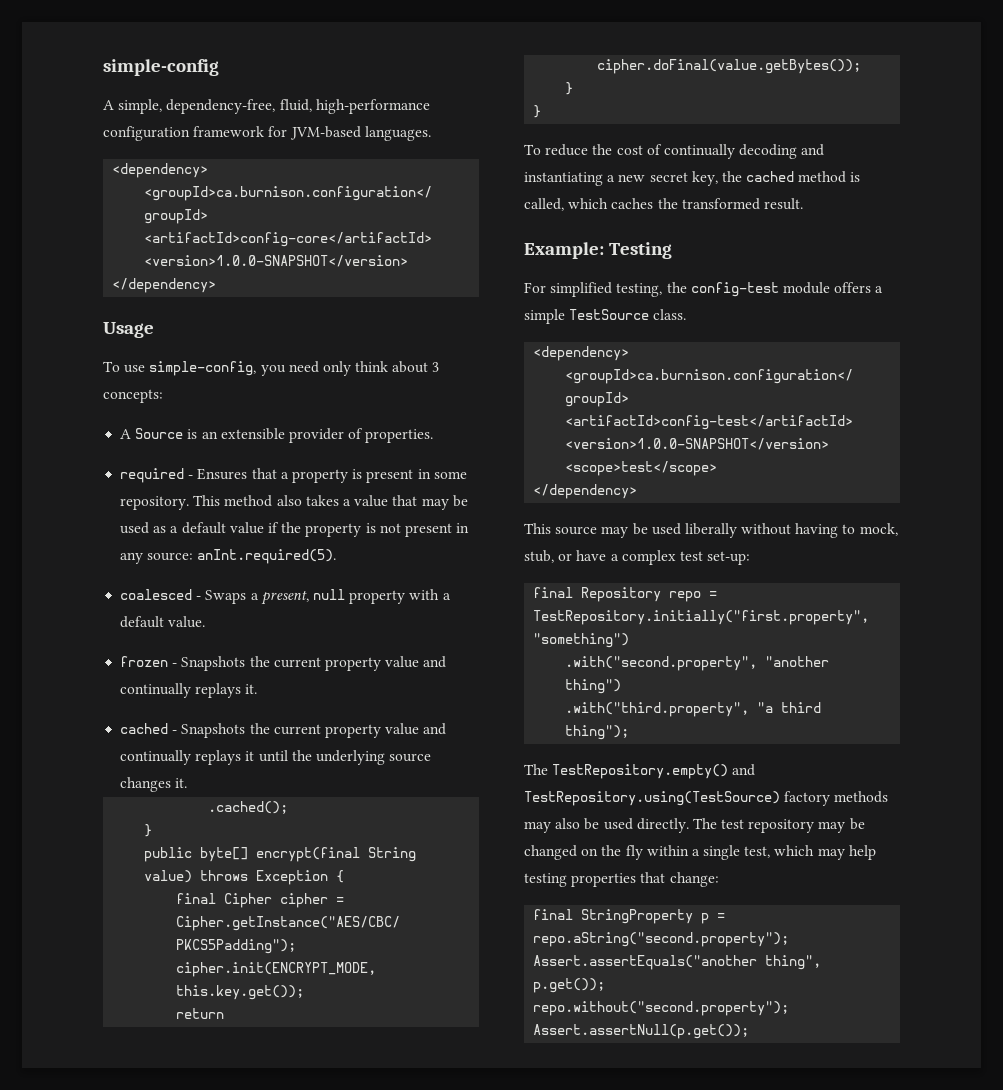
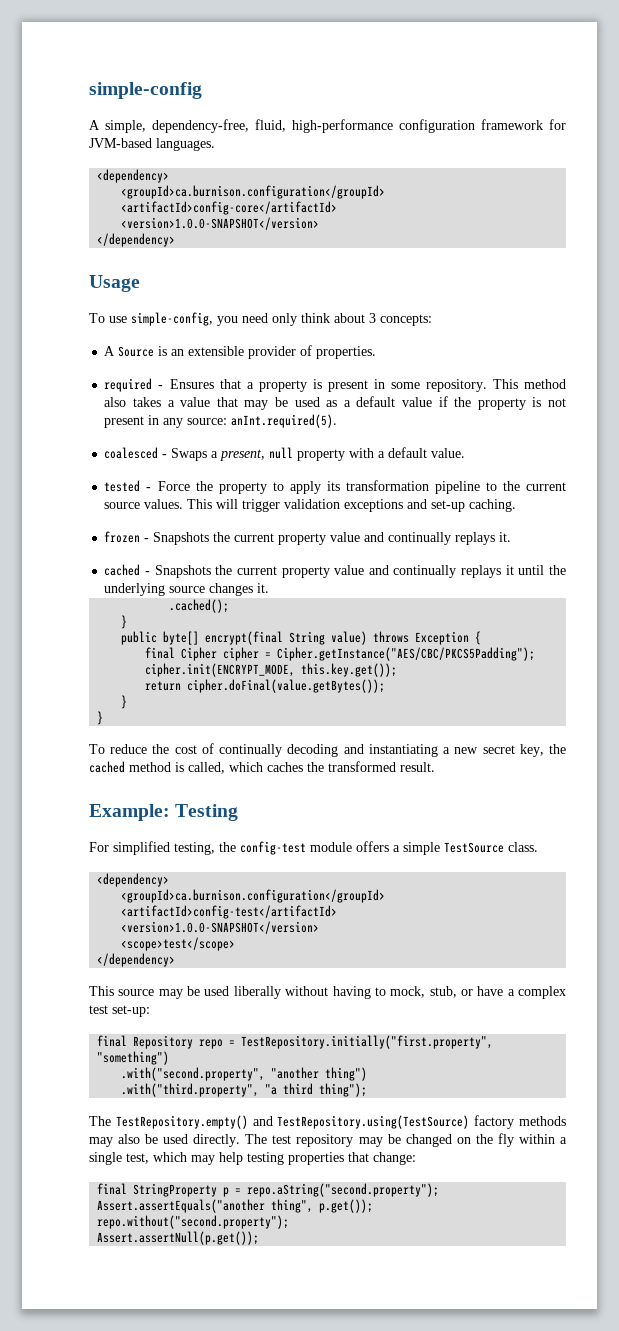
+ tested - Force the property to apply its transformation pipeline to the current source values. This will trigger validation exceptions and set-up caching.

